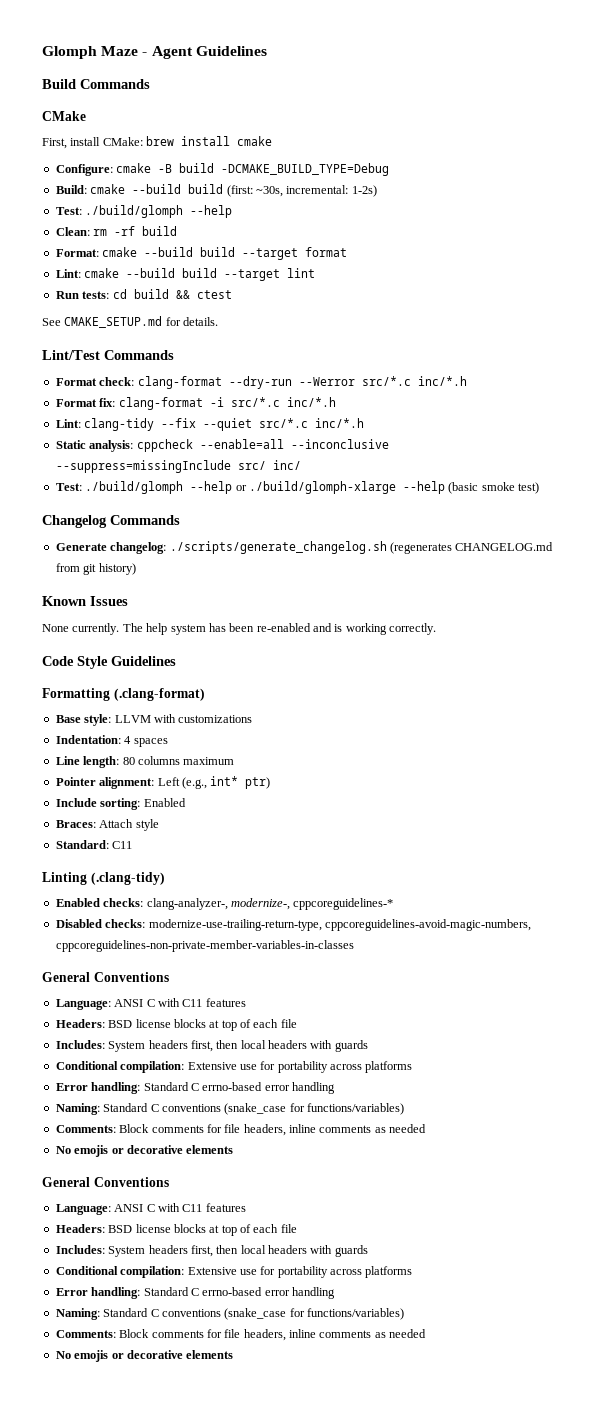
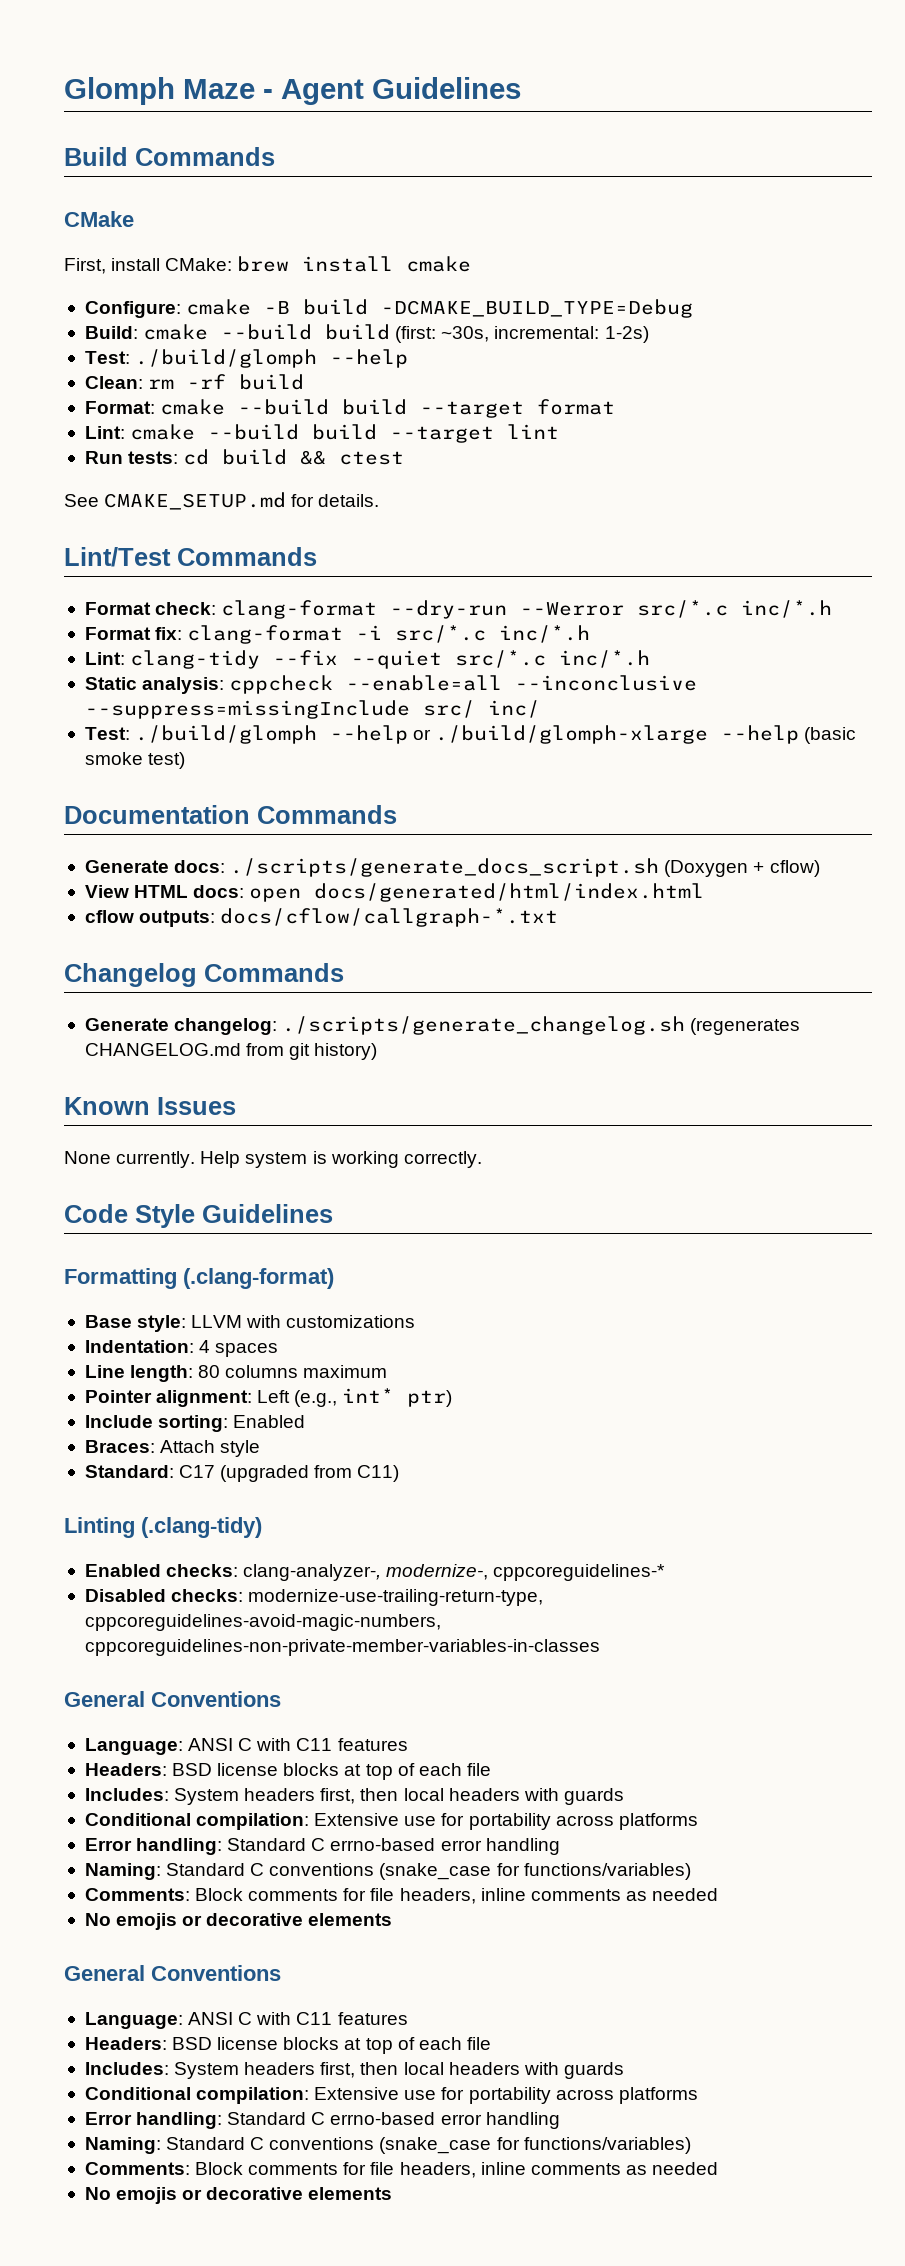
+ Documentation Commands
+ Generate docs: ./scripts/generate_docs_script.sh (Doxygen + cflow)
+ View HTML docs: open docs/generated/html/index.html
+ cflow outputs: docs/cflow/callgraph-*.txt
- The help system has been re-enabled and is working correctly.
+ Help system is working correctly.
- Standard: C11
+ Standard: C17 (upgraded from C11)

